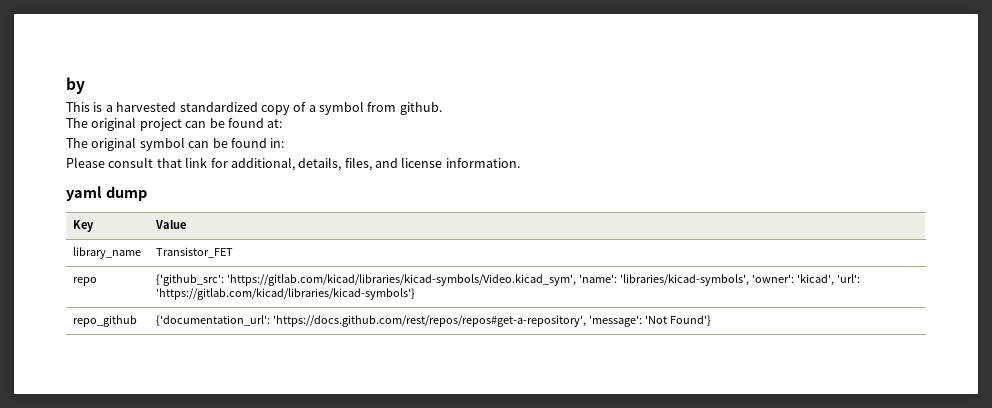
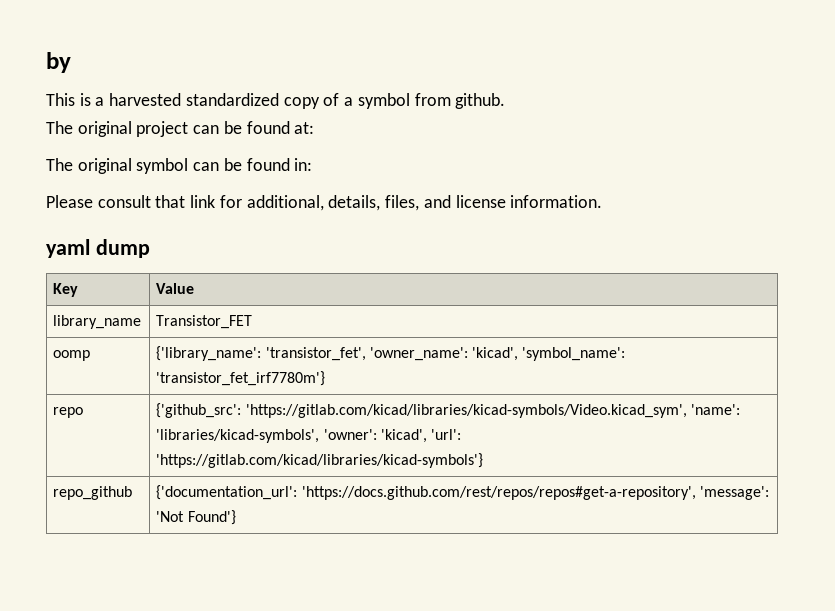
+ oomp | {'library_name': 'transistor_fet', 'owner_name': 'kicad', 'symbol_name': 'transistor_fet_irf7780m'}

